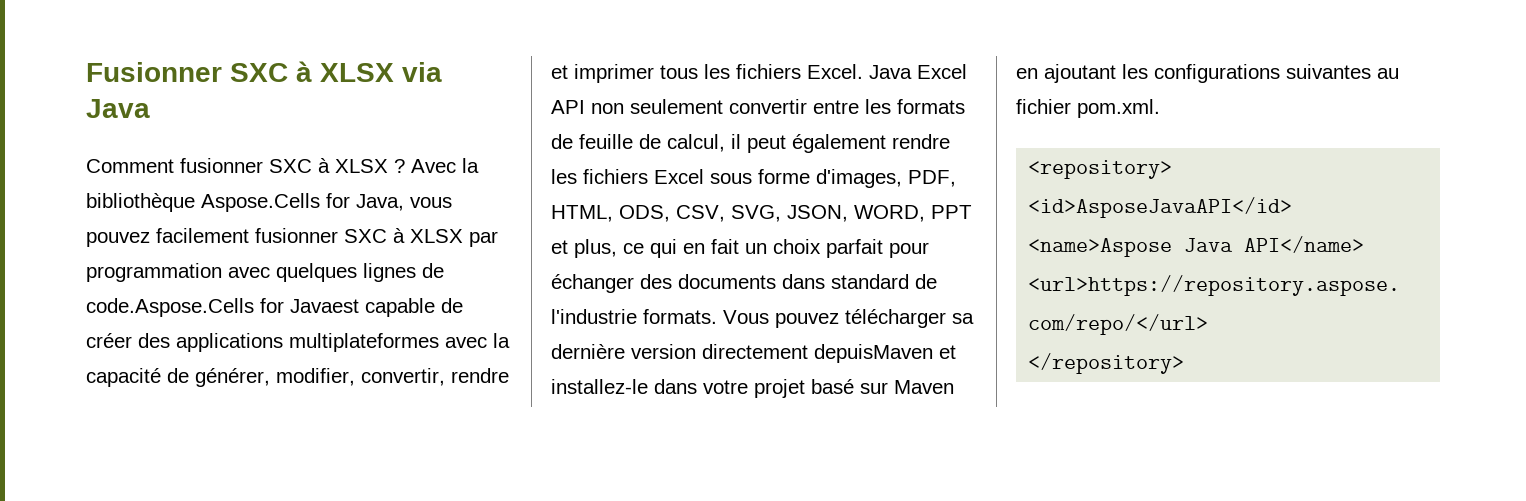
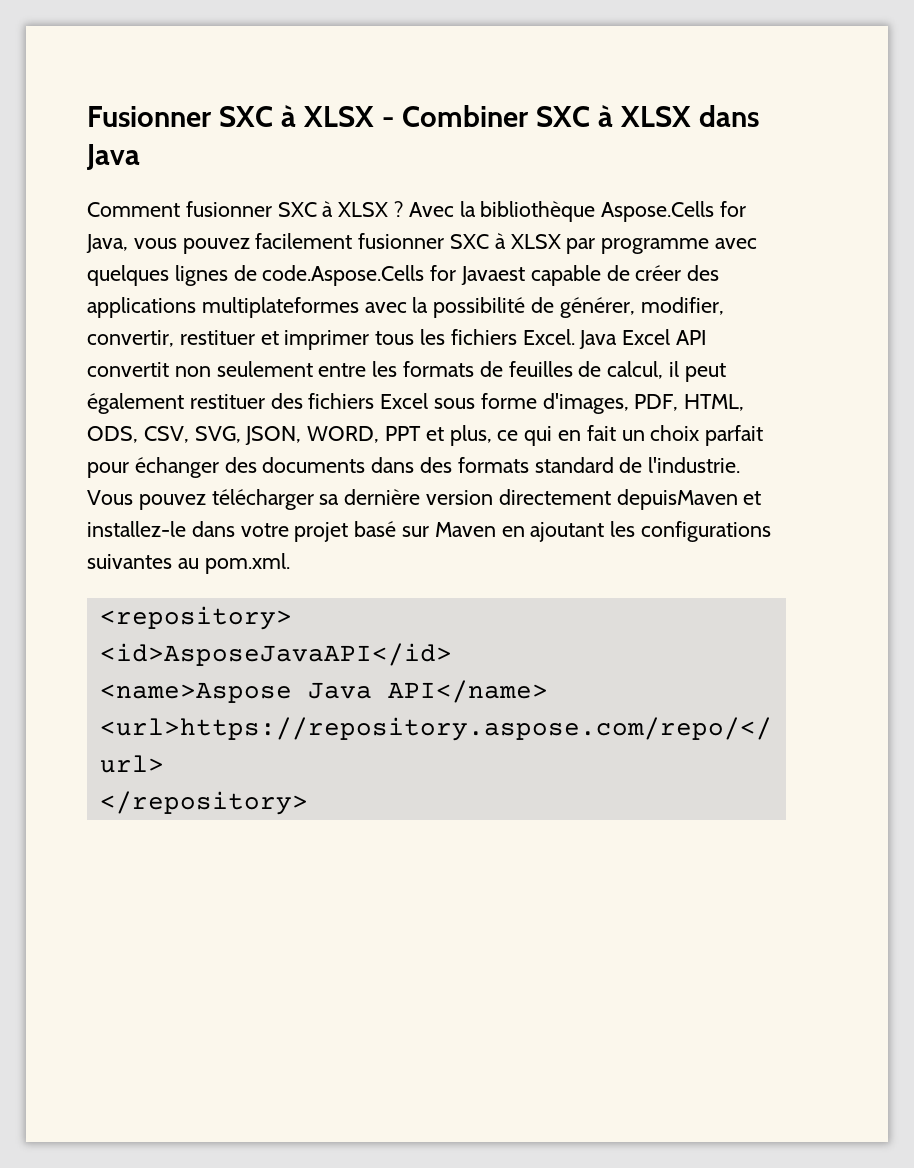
- Fusionner SXC à XLSX via Java
+ Fusionner SXC à XLSX - Combiner SXC à XLSX dans Java
- Avec la bibliothèque Aspose.Cells for Java, vous pouvez facilement fusionner SXC à XLSX par programmation avec quelques lignes de code.Aspose.Cells for Javaest capable de créer des applications multiplateformes avec la capacité de générer, modifier, convertir, rendre et imprimer tous les fichiers Excel.
+ Avec la bibliothèque Aspose.Cells for Java, vous pouvez facilement fusionner SXC à XLSX par programme avec quelques lignes de code.Aspose.Cells for Javaest capable de créer des applications multiplateformes avec la possibilité de générer, modifier, convertir, restituer et imprimer tous les fichiers Excel.
- Java Excel API non seulement convertir entre les formats de feuille de calcul, il peut également rendre les fichiers Excel sous forme d'images, PDF, HTML, ODS, CSV, SVG, JSON, WORD, PPT et plus, ce qui en fait un choix parfait pour échanger des documents dans standard de l'industrie formats.
+ Java Excel API convertit non seulement entre les formats de feuilles de calcul, il peut également restituer des fichiers Excel sous forme d'images, PDF, HTML, ODS, CSV, SVG, JSON, WORD, PPT et plus, ce qui en fait un choix parfait pour échanger des documents dans des formats standard de l'industrie.
- Vous pouvez télécharger sa dernière version directement depuisMaven et installez-le dans votre projet basé sur Maven en ajoutant les configurations suivantes au fichier pom.xml.
+ Vous pouvez télécharger sa dernière version directement depuisMaven et installez-le dans votre projet basé sur Maven en ajoutant les configurations suivantes au pom.xml.

